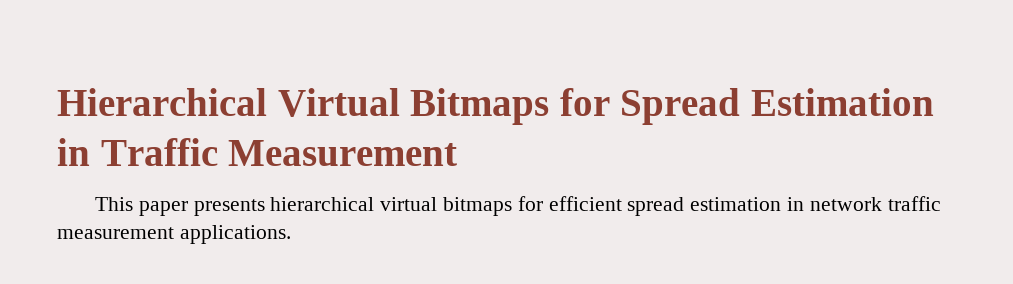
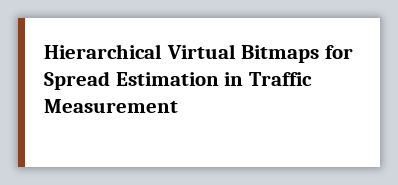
- This paper presents hierarchical virtual bitmaps for efficient spread estimation in network traffic measurement applications.

